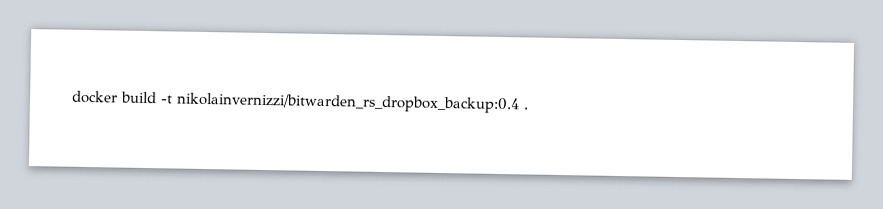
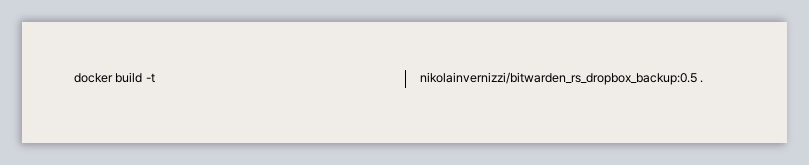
- docker build -t nikolainvernizzi/bitwarden_rs_dropbox_backup:0.4 .
+ docker build -t nikolainvernizzi/bitwarden_rs_dropbox_backup:0.5 .

